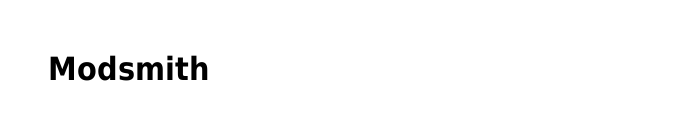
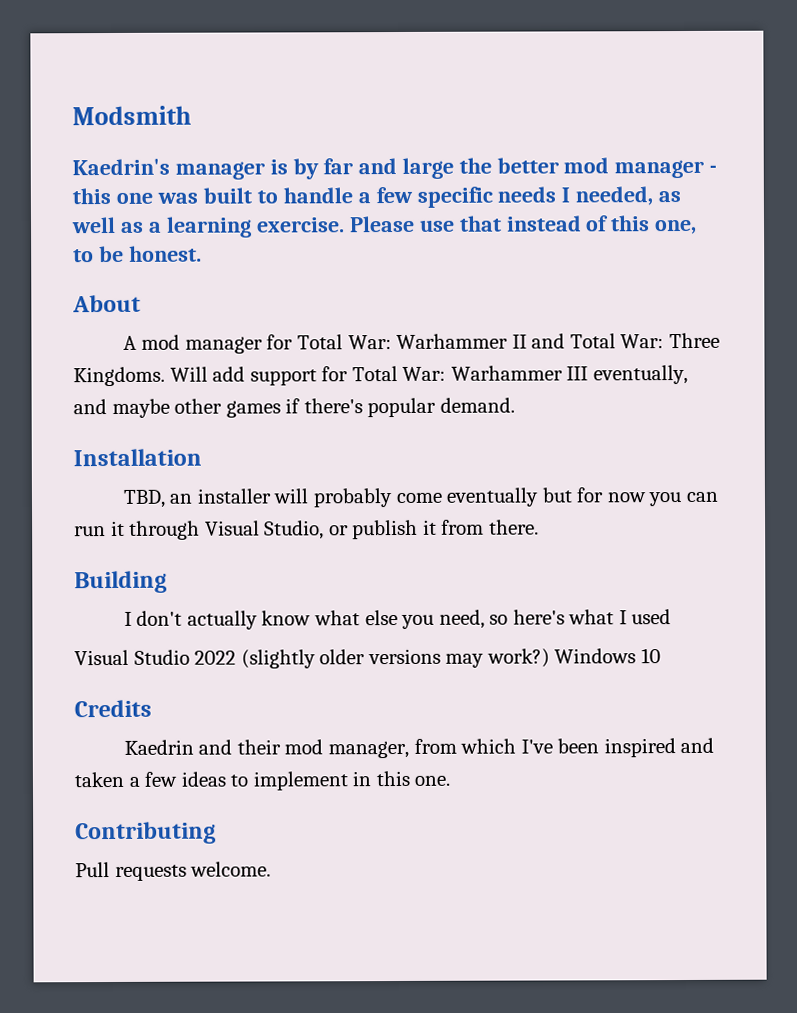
+ Kaedrin's manager is by far and large the better mod manager - this one was built to handle a few specific needs I needed, as well as a learning exercise. Please use that instead of this one, to be honest.
+ About
+ A mod manager for Total War: Warhammer II and Total War: Three Kingdoms. Will add support for Total War: Warhammer III eventually, and maybe other games if there's popular demand.
+ Installation
+ TBD, an installer will probably come eventually but for now you can run it through Visual Studio, or publish it from there.
+ Building
+ I don't actually know what else you need, so here's what I used
+ Visual Studio 2022 (slightly older versions may work?) Windows 10
+ Credits
+ Kaedrin and their mod manager, from which I've been inspired and taken a few ideas to implement in this one.
+ Contributing
+ Pull requests welcome.

